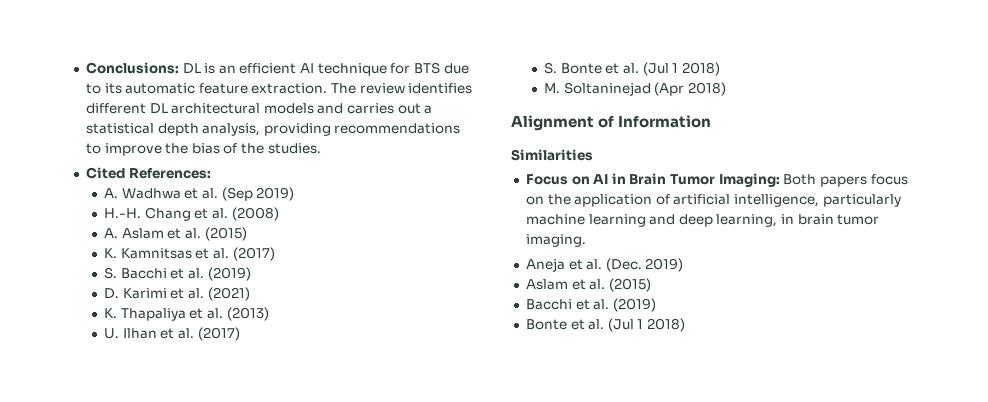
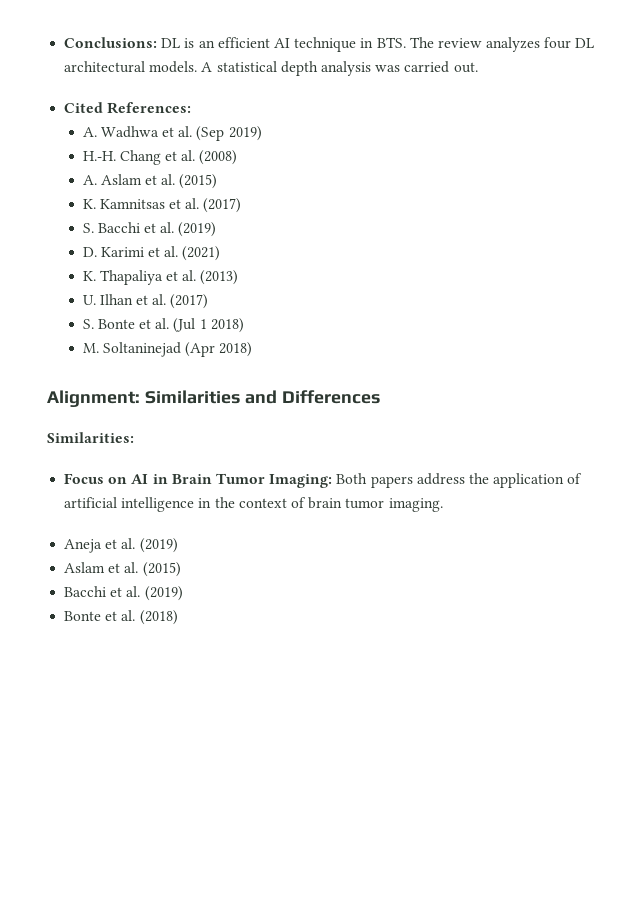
- Conclusions: DL is an efficient AI technique for BTS due to its automatic feature extraction. The review identifies different DL architectural models and carries out a statistical depth analysis, providing recommendations to improve the bias of the studies.
+ Conclusions: DL is an efficient AI technique in BTS. The review analyzes four DL architectural models. A statistical depth analysis was carried out.
- Alignment of Information
- Similarities
+ Alignment: Similarities and Differences
+ Similarities:
- Focus on AI in Brain Tumor Imaging: Both papers focus on the application of artificial intelligence, particularly machine learning and deep learning, in brain tumor imaging.
+ Focus on AI in Brain Tumor Imaging: Both papers address the application of artificial intelligence in the context of brain tumor imaging.
- Aneja et al. (Dec. 2019)
+ Aneja et al. (2019)
  Aslam et al. (2015)
  Bacchi et al. (2019)
- Bonte et al. (Jul 1 2018)
+ Bonte et al. (2018)

